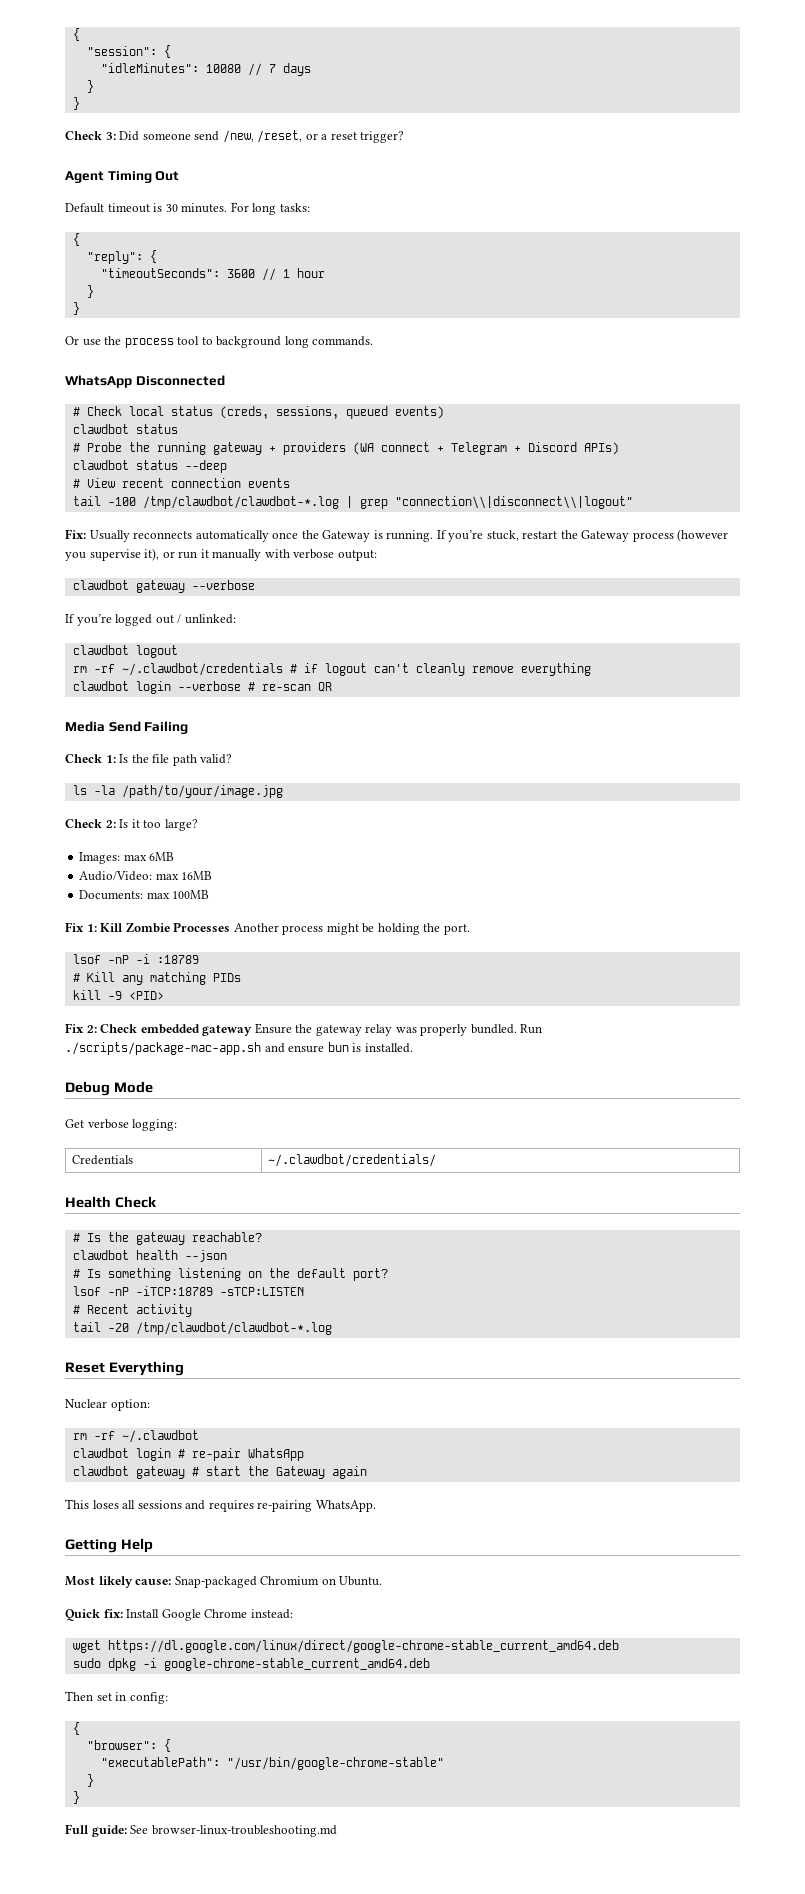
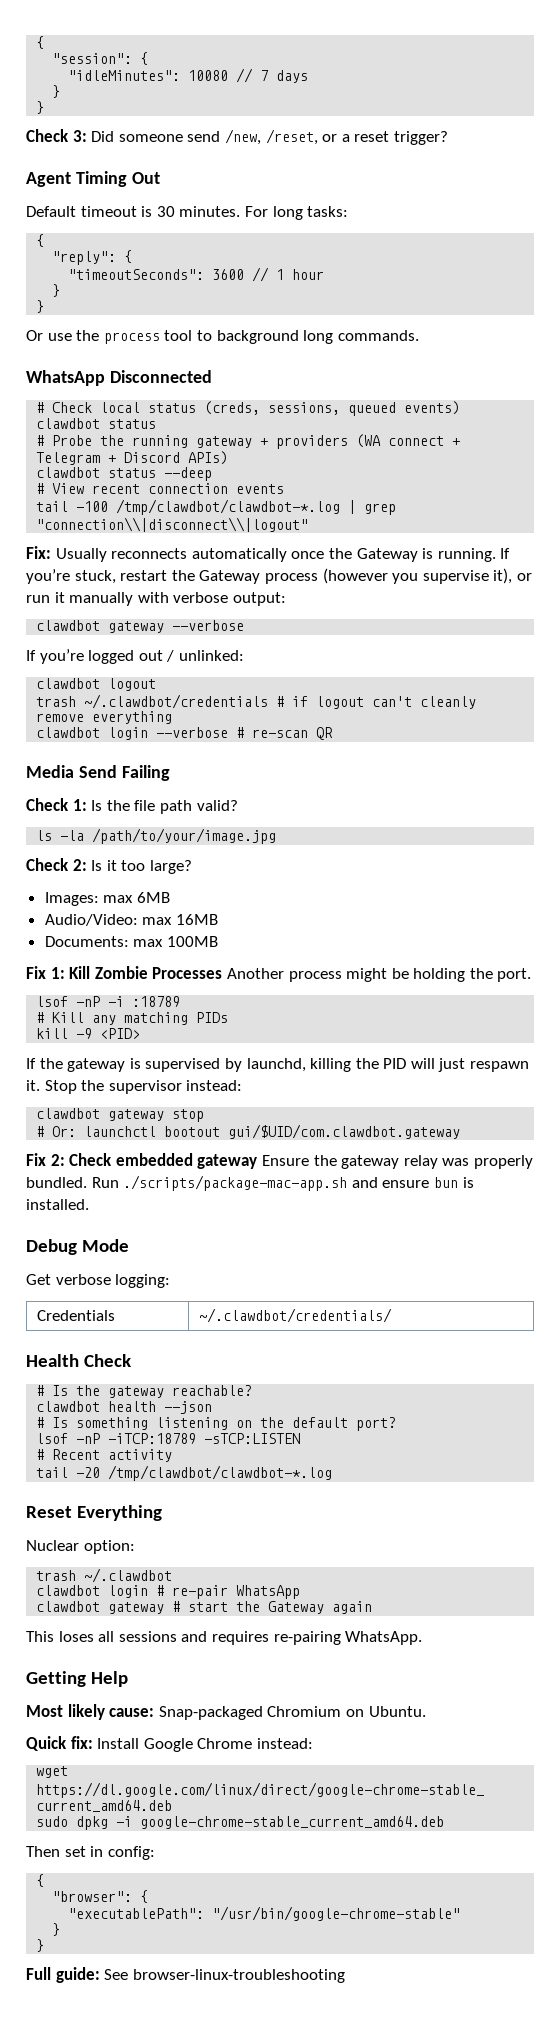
- rm -rf ~/.clawdbot/credentials # if logout can't cleanly remove everything
+ trash ~/.clawdbot/credentials # if logout can't cleanly remove everything
+ If the gateway is supervised by launchd, killing the PID will just respawn it. Stop the supervisor instead:
+ clawdbot gateway stop
+ # Or: launchctl bootout gui/$UID/com.clawdbot.gateway
- rm -rf ~/.clawdbot
+ trash ~/.clawdbot
- Full guide: See browser-linux-troubleshooting.md
+ Full guide: See browser-linux-troubleshooting

